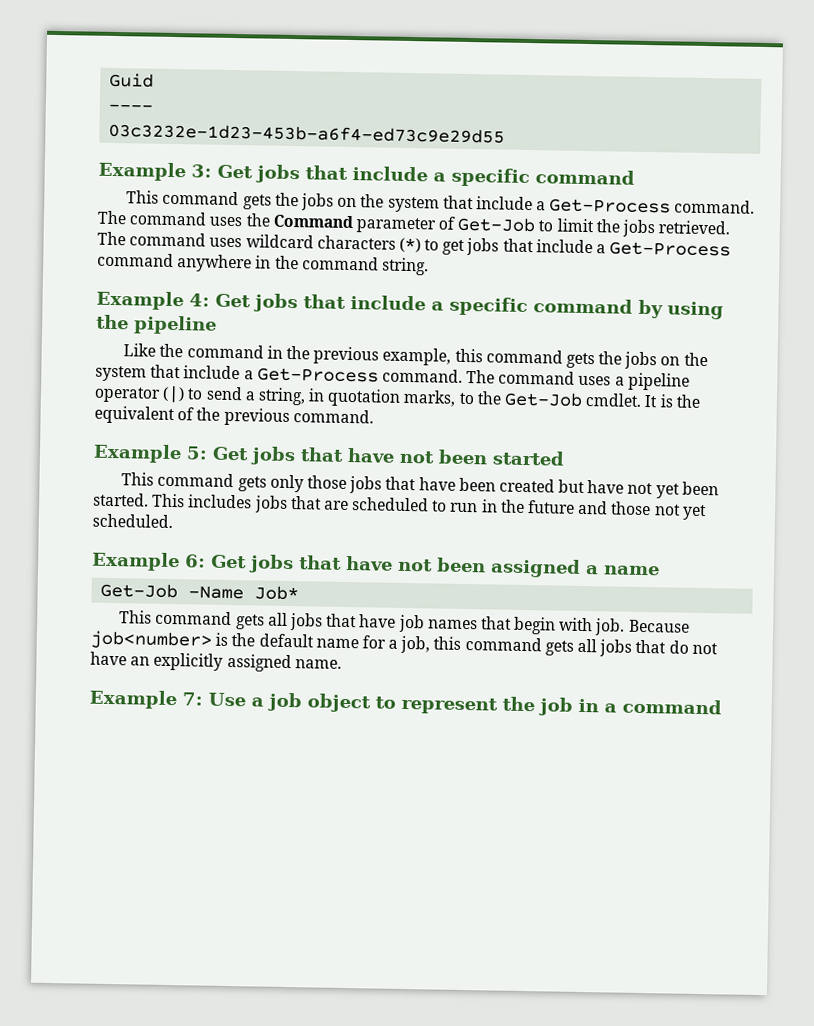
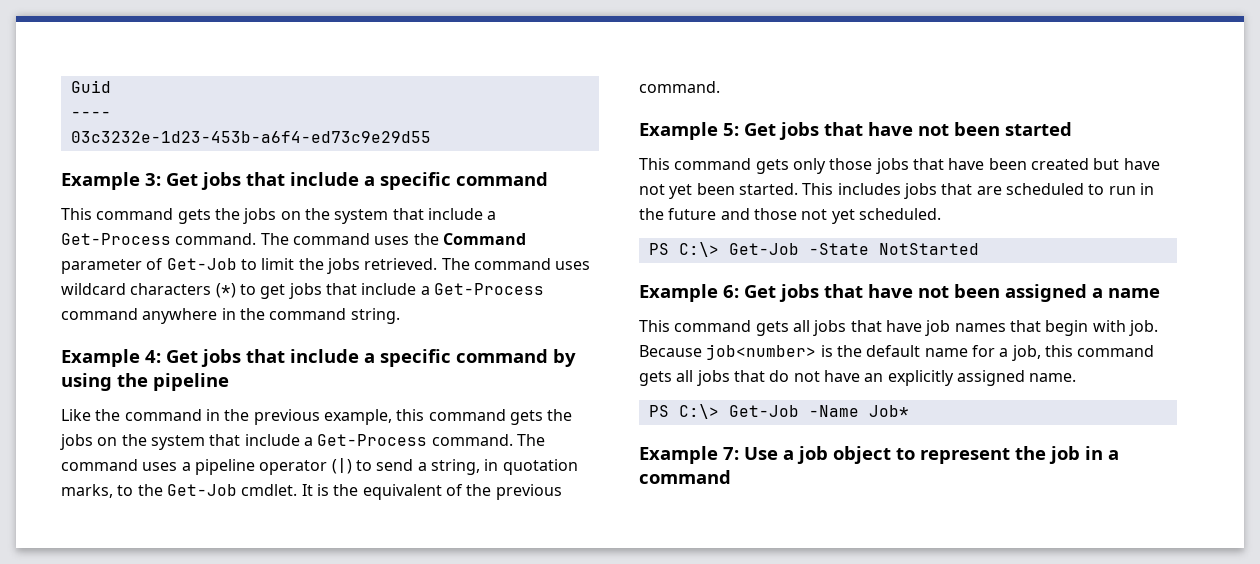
+ PS C:\> Get-Job -State NotStarted
- Get-Job -Name Job*
+ PS C:\> Get-Job -Name Job*

